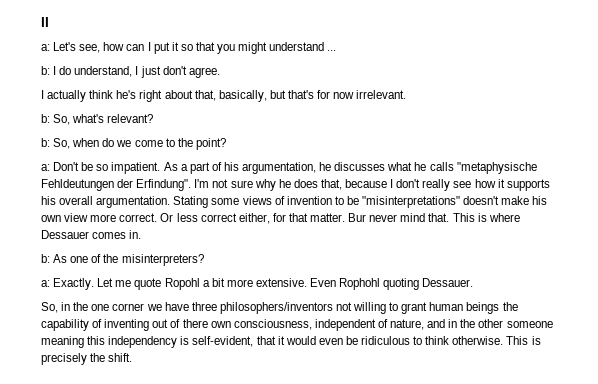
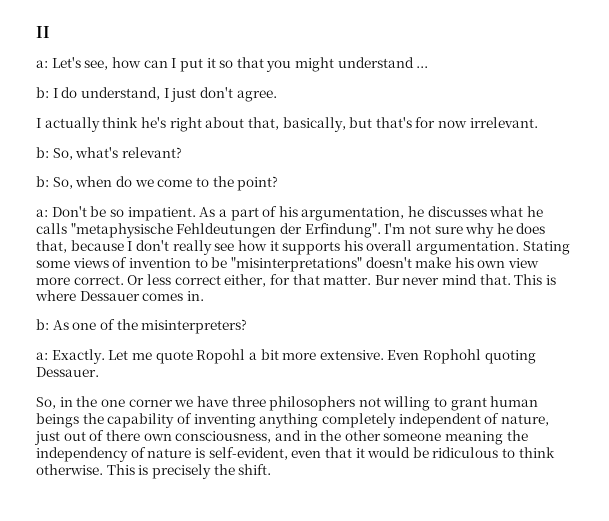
- So, in the one corner we have three philosophers/inventors not willing to grant human beings the capability of inventing out of there own consciousness, independent of nature, and in the other someone meaning this independency is self-evident, that it would even be ridiculous to think otherwise.
+ So, in the one corner we have three philosophers not willing to grant human beings the capability of inventing anything completely independent of nature, just out of there own consciousness, and in the other someone meaning the independency of nature is self-evident, even that it would be ridiculous to think otherwise.

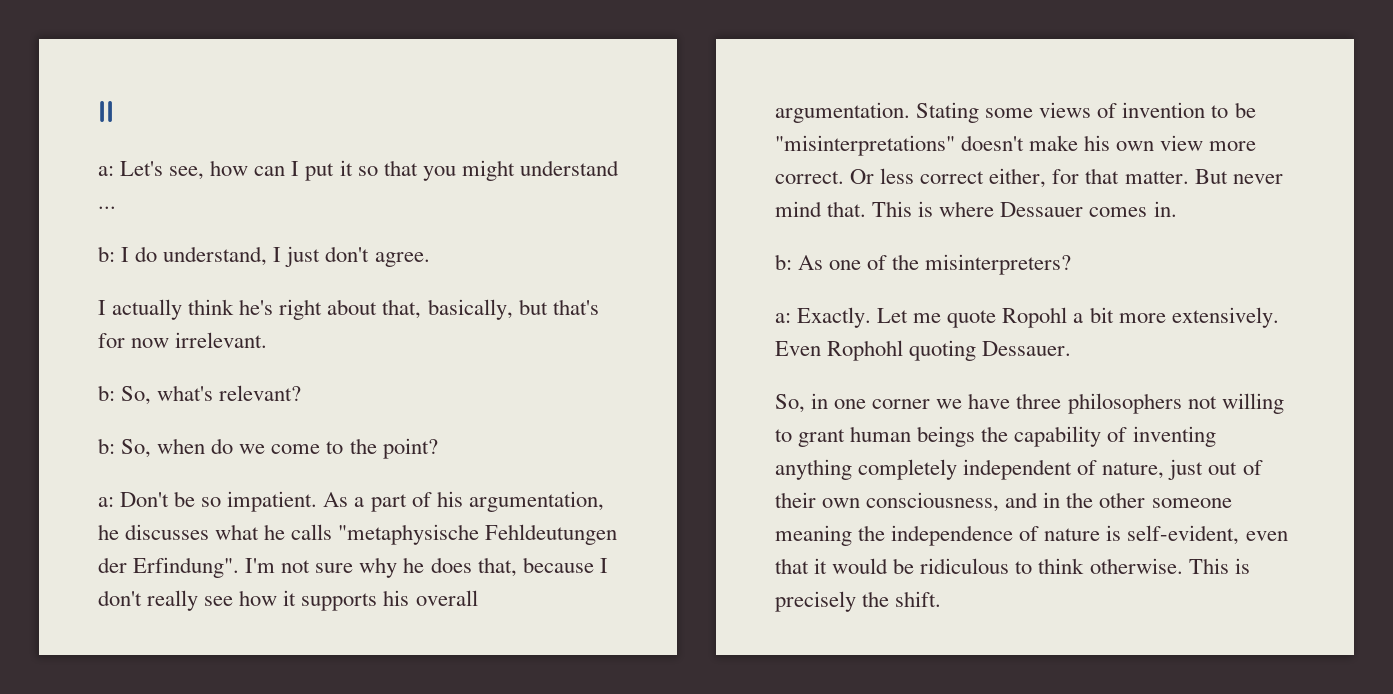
- Bur never mind that.
+ But never mind that.
- Let me quote Ropohl a bit more extensive.
+ Let me quote Ropohl a bit more extensively.
- So, in the one corner we have three philosophers not willing to grant human beings the capability of inventing anything completely independent of nature, just out of there own consciousness, and in the other someone meaning the independency of nature is self-evident, even that it would be ridiculous to think otherwise.
+ So, in one corner we have three philosophers not willing to grant human beings the capability of inventing anything completely independent of nature, just out of their own consciousness, and in the other someone meaning the independence of nature is self-evident, even that it would be ridiculous to think otherwise.

